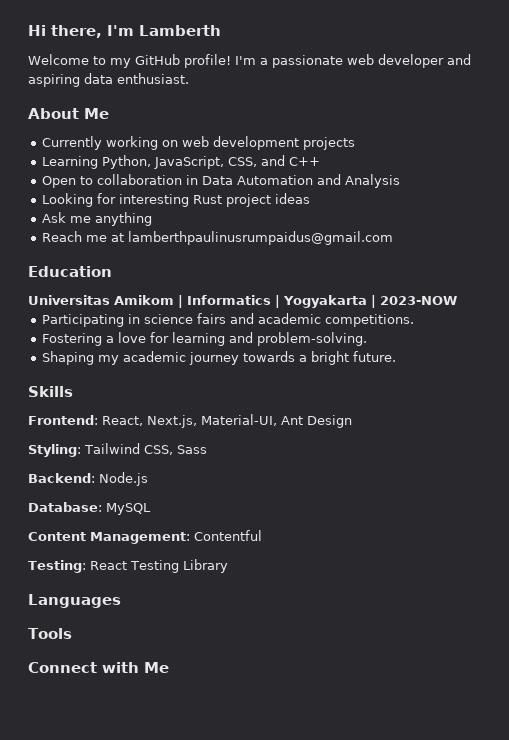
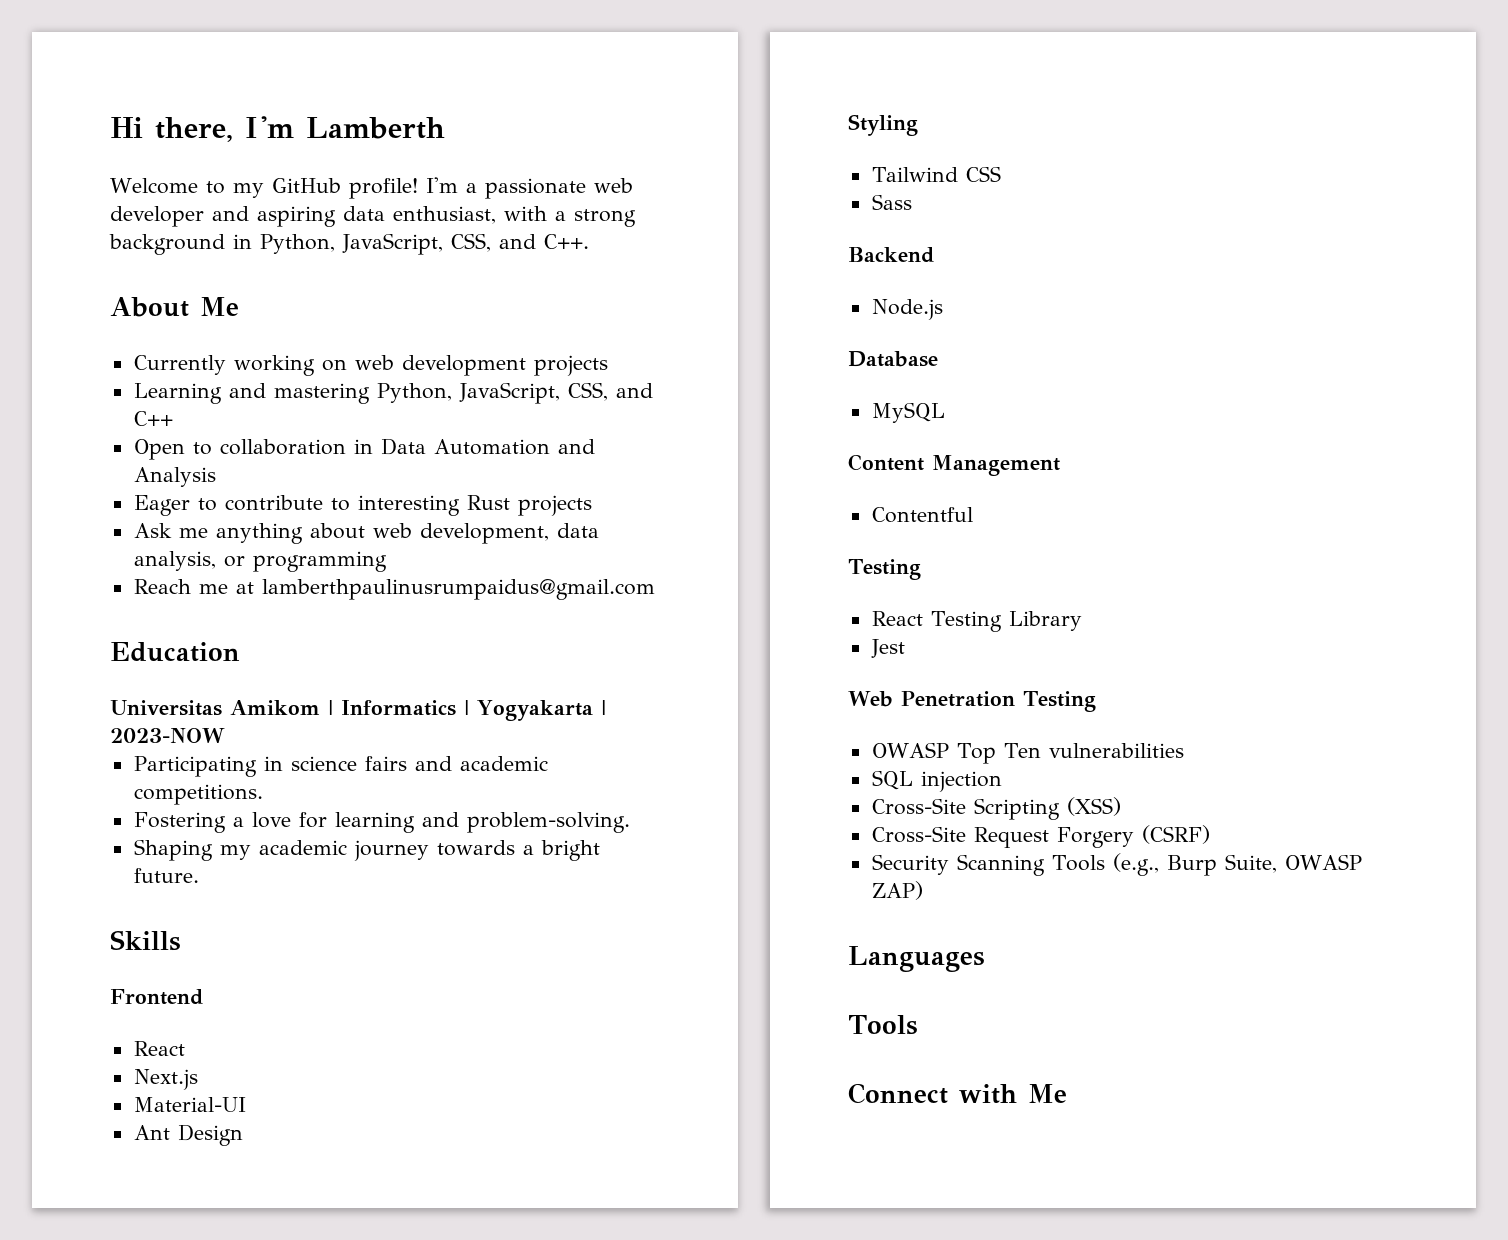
- I'm a passionate web developer and aspiring data enthusiast.
+ I'm a passionate web developer and aspiring data enthusiast, with a strong background in Python, JavaScript, CSS, and C++.
- Learning Python, JavaScript, CSS, and C++
+ Learning and mastering Python, JavaScript, CSS, and C++
- Looking for interesting Rust project ideas
- Ask me anything
+ Eager to contribute to interesting Rust projects
+ Ask me anything about web development, data analysis, or programming
- Frontend: React, Next.js, Material-UI, Ant Design
+ Frontend
+ React
+ Next.js
+ Material-UI
+ Ant Design
- Styling: Tailwind CSS, Sass
+ Styling
+ Tailwind CSS
+ Sass
- Backend: Node.js
+ Backend
+ Node.js
- Database: MySQL
+ Database
+ MySQL
- Content Management: Contentful
- Testing: React Testing Library
+ Content Management
+ Contentful
+ Testing
+ React Testing Library
+ Jest
+ Web Penetration Testing
+ OWASP Top Ten vulnerabilities
+ SQL injection
+ Cross-Site Scripting (XSS)
+ Cross-Site Request Forgery (CSRF)
+ Security Scanning Tools (e.g., Burp Suite, OWASP ZAP)

